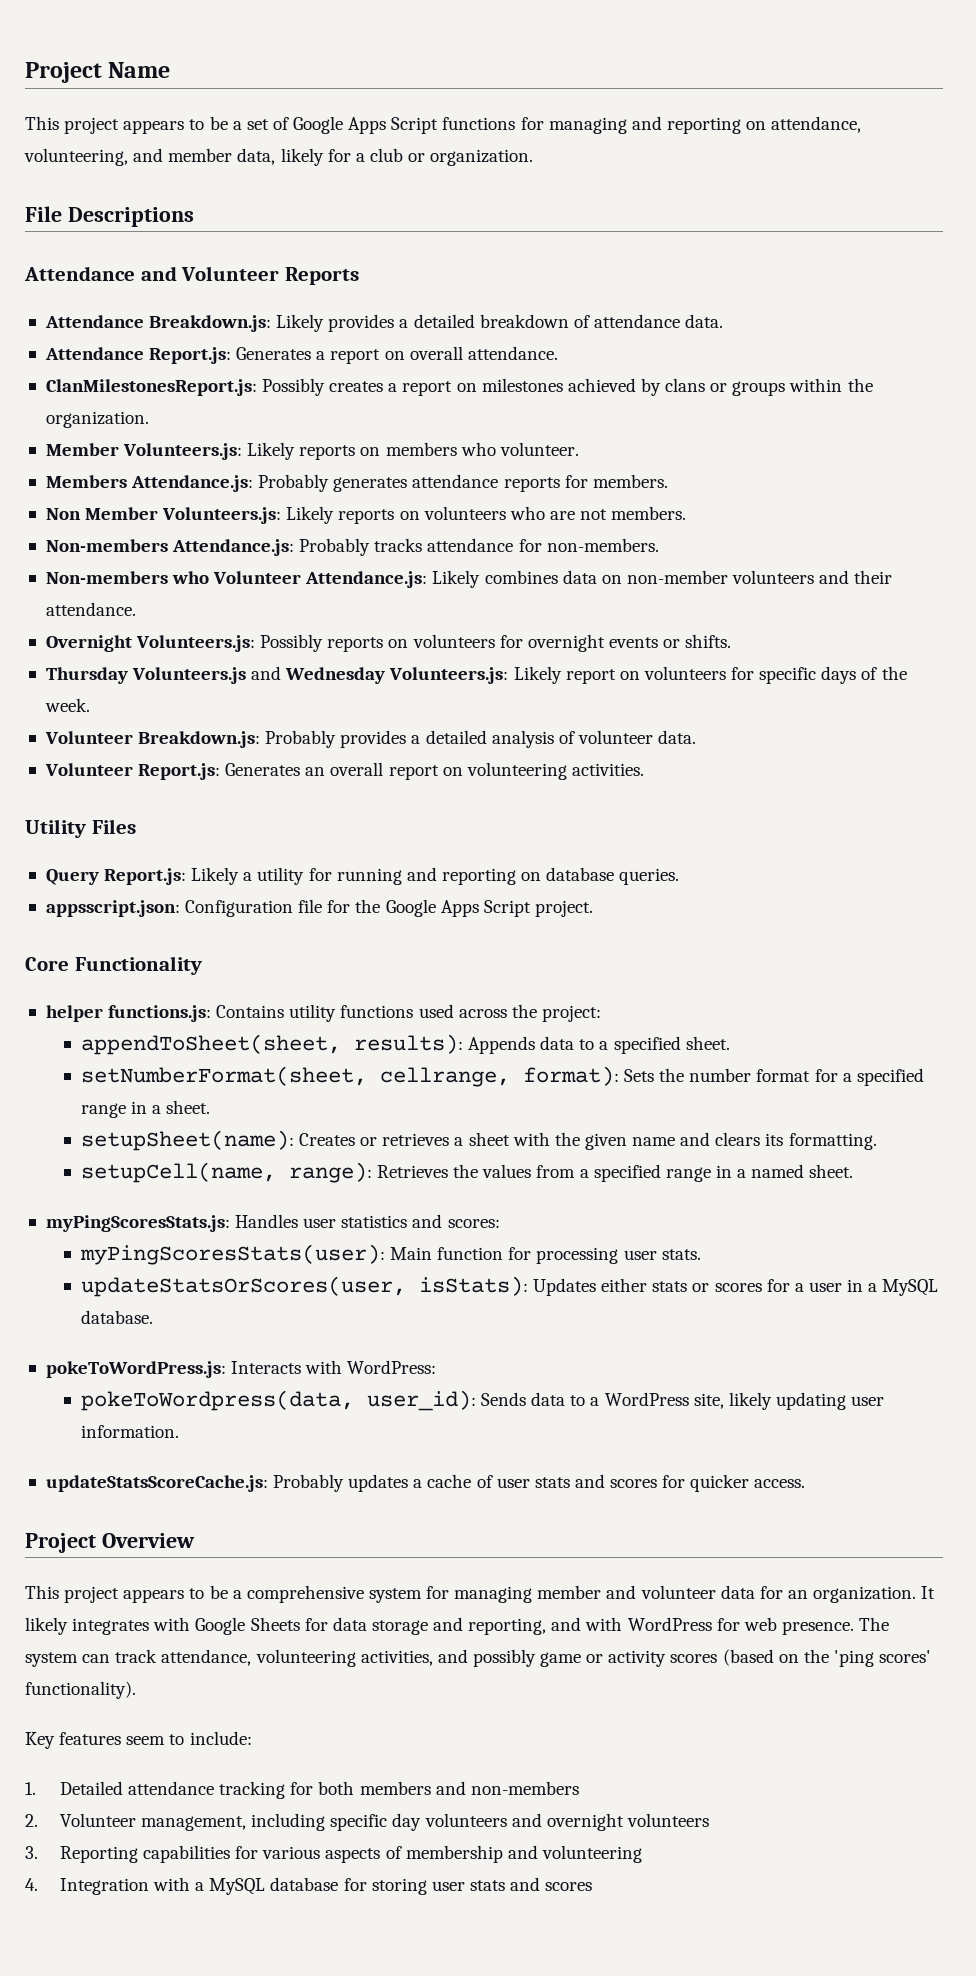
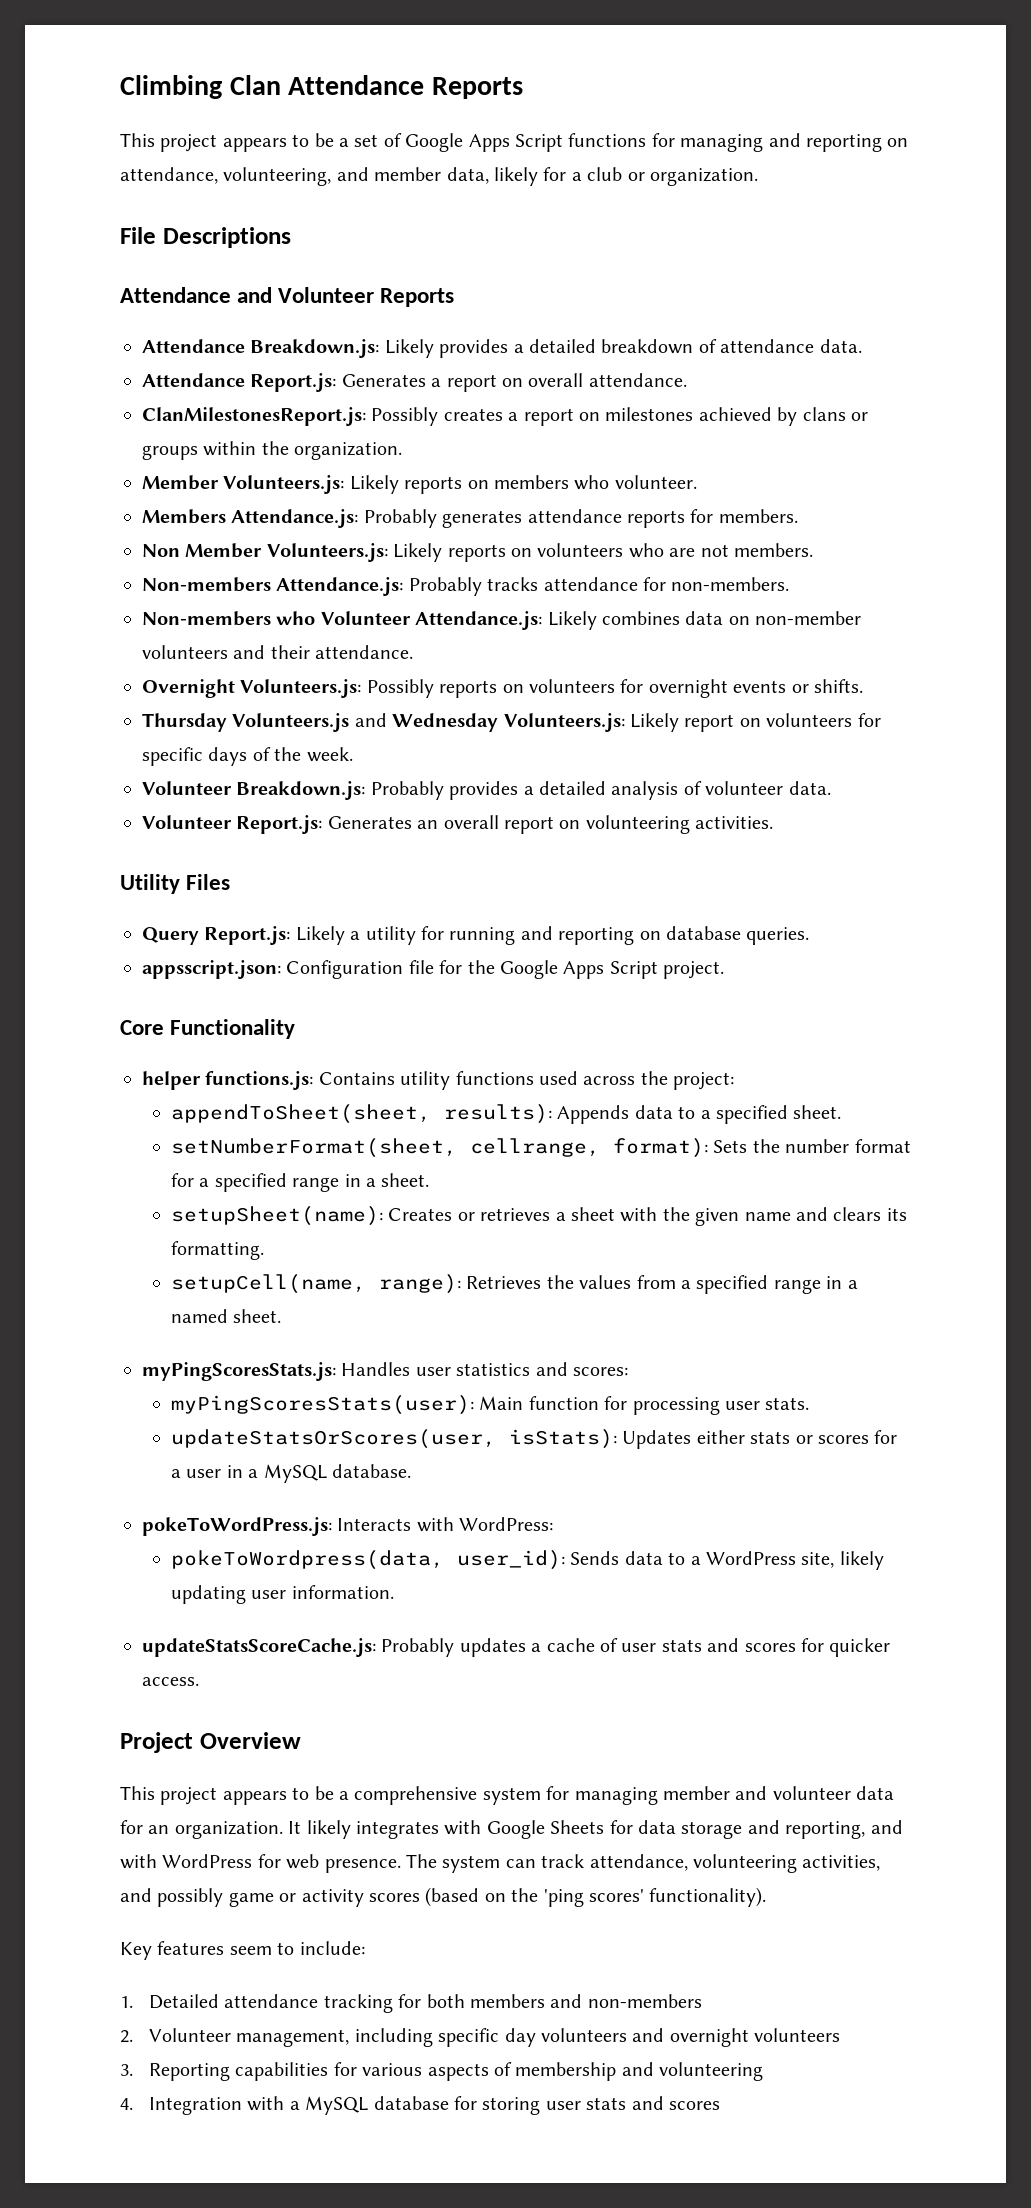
- Project Name
+ Climbing Clan Attendance Reports

